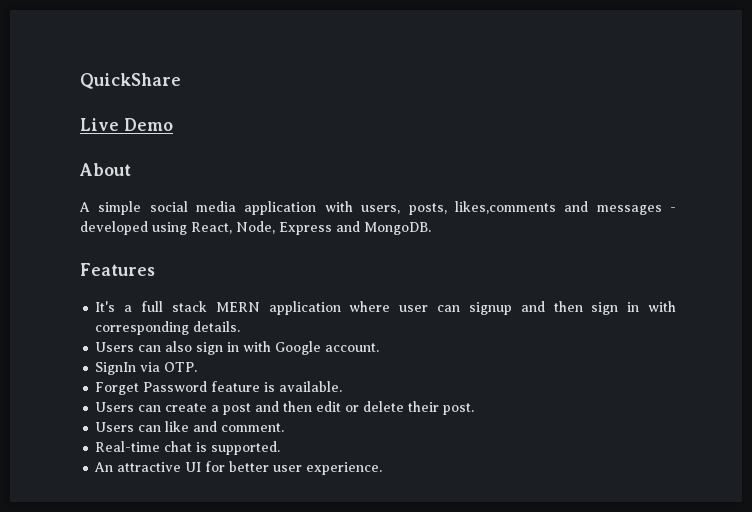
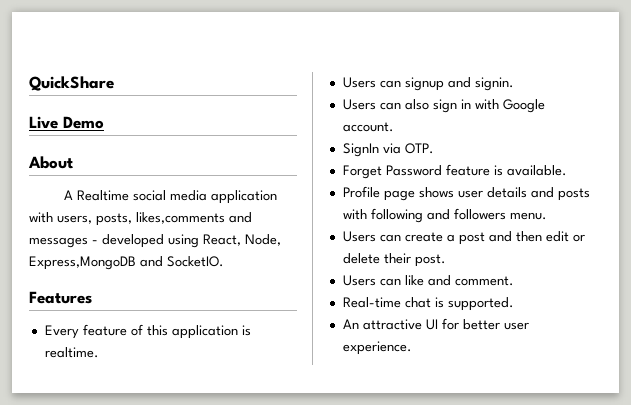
- A simple social media application with users, posts, likes,comments and messages - developed using React, Node, Express and MongoDB.
+ A Realtime social media application with users, posts, likes,comments and messages - developed using React, Node, Express,MongoDB and SocketIO.
  Features
- It's a full stack MERN application where user can signup and then sign in with corresponding details.
+ Every feature of this application is realtime.
+ Users can signup and signin.
+ Profile page shows user details and posts with following and followers menu.

